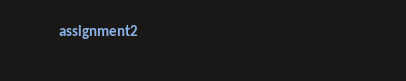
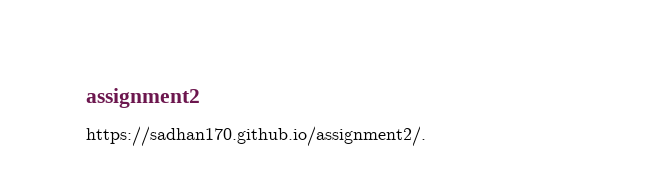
+ https://sadhan170.github.io/assignment2/.

